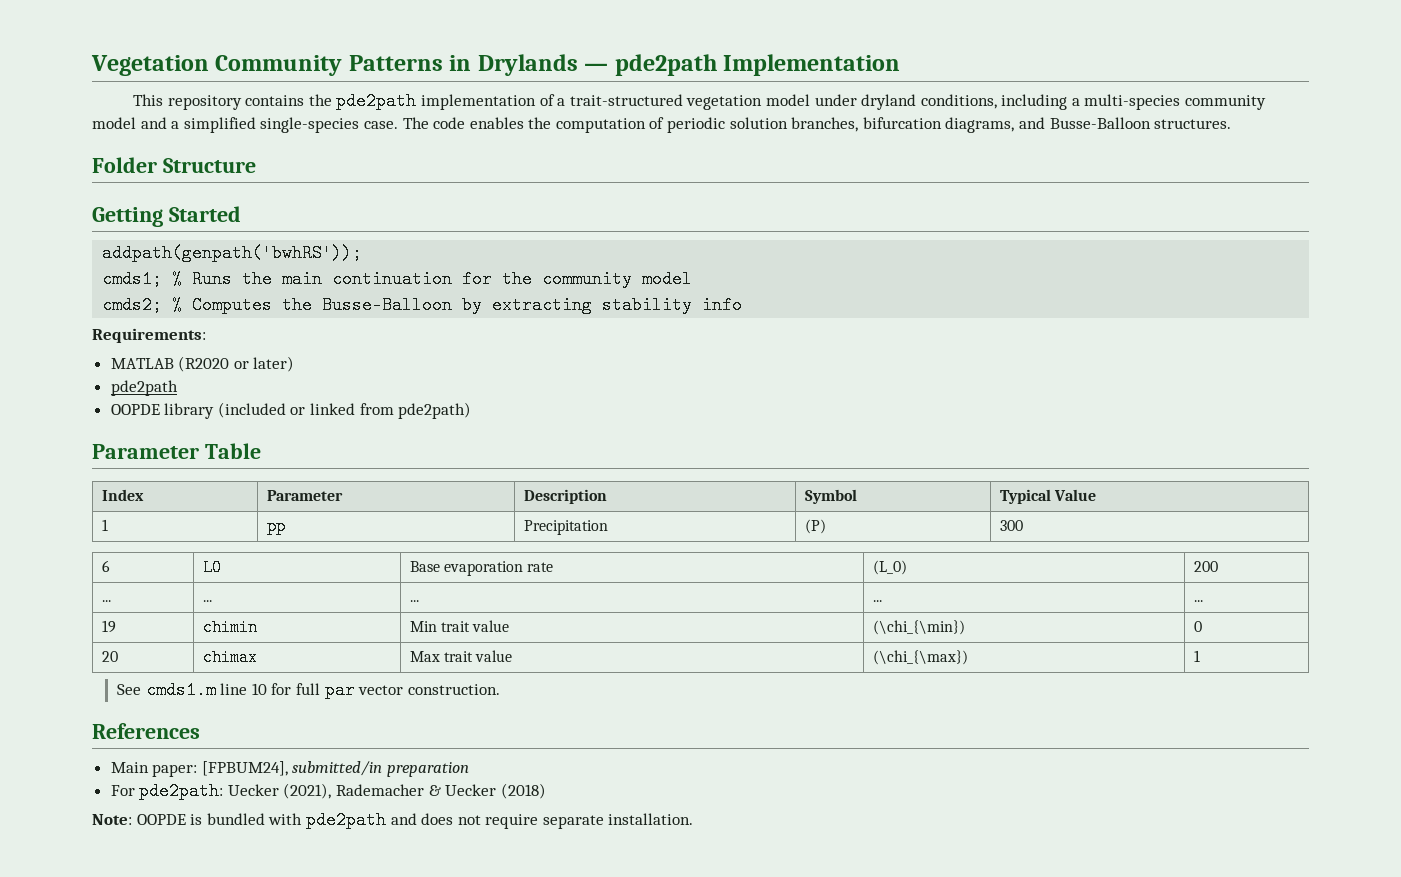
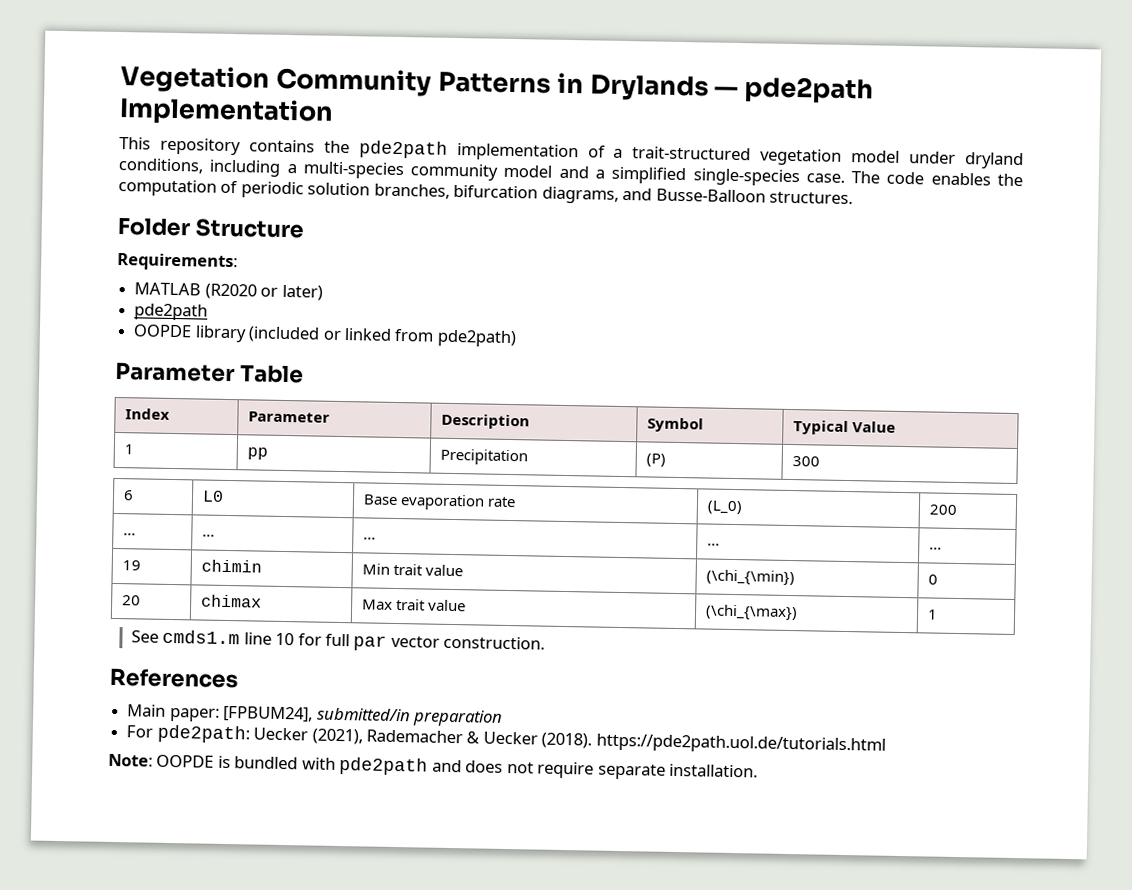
- Getting Started
- addpath(genpath('bwhRS'));
- cmds1; % Runs the main continuation for the community model
- cmds2; % Computes the Busse-Balloon by extracting stability info
- For pde2path: Uecker (2021), Rademacher & Uecker (2018)
+ For pde2path: Uecker (2021), Rademacher & Uecker (2018). https://pde2path.uol.de/tutorials.html

